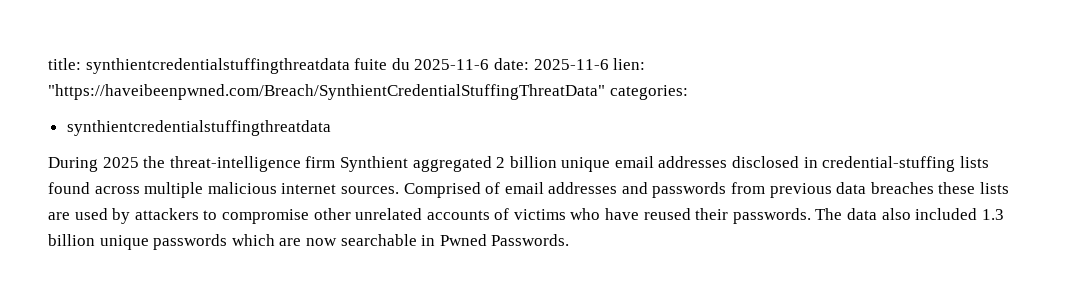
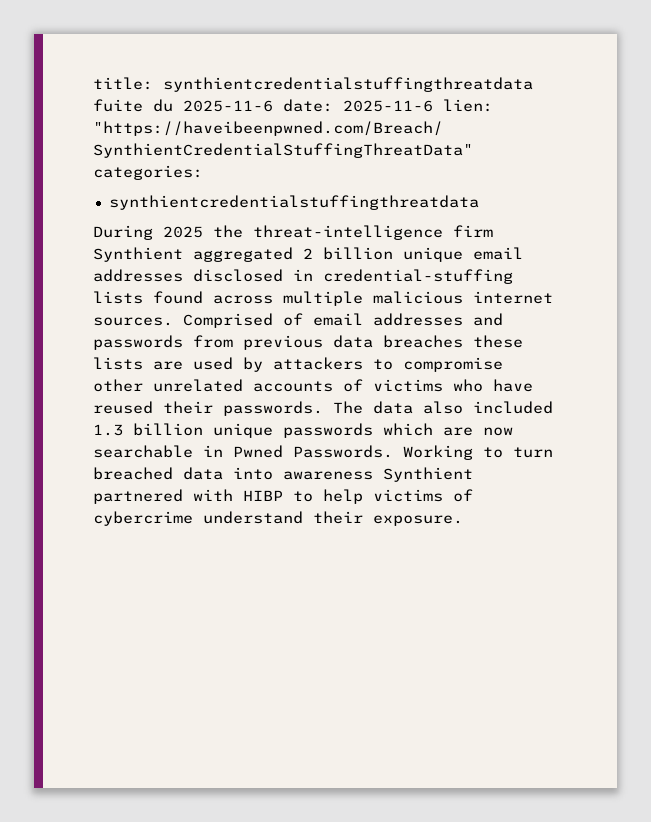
+ Working to turn breached data into awareness Synthient partnered with HIBP to help victims of cybercrime understand their exposure.

